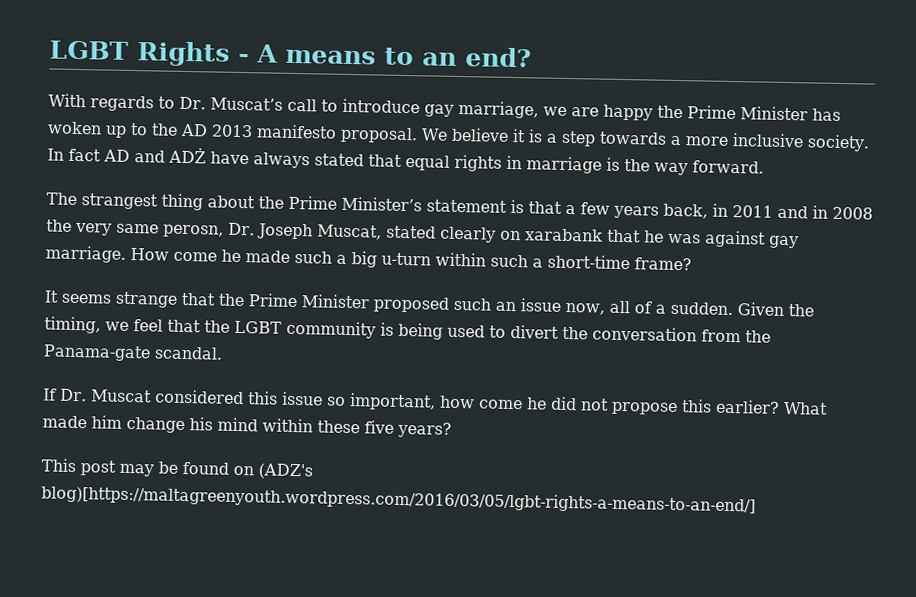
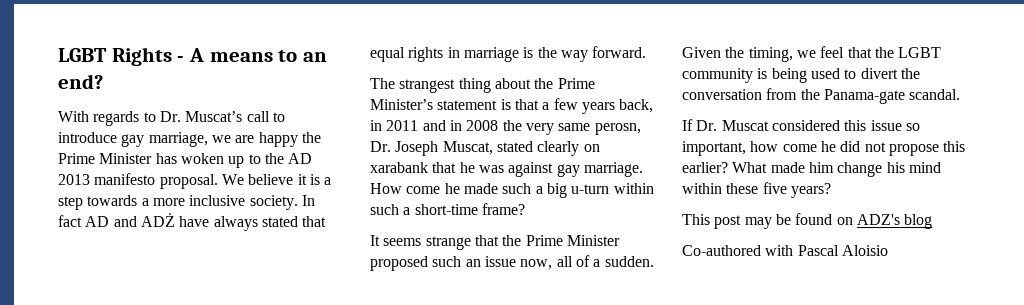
- This post may be found on (ADZ's blog)[https://maltagreenyouth.wordpress.com/2016/03/05/lgbt-rights-a-means-to-an-end/]
+ This post may be found on ADZ's blog
+ Co-authored with Pascal Aloisio

